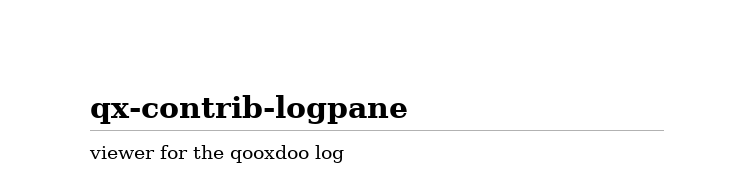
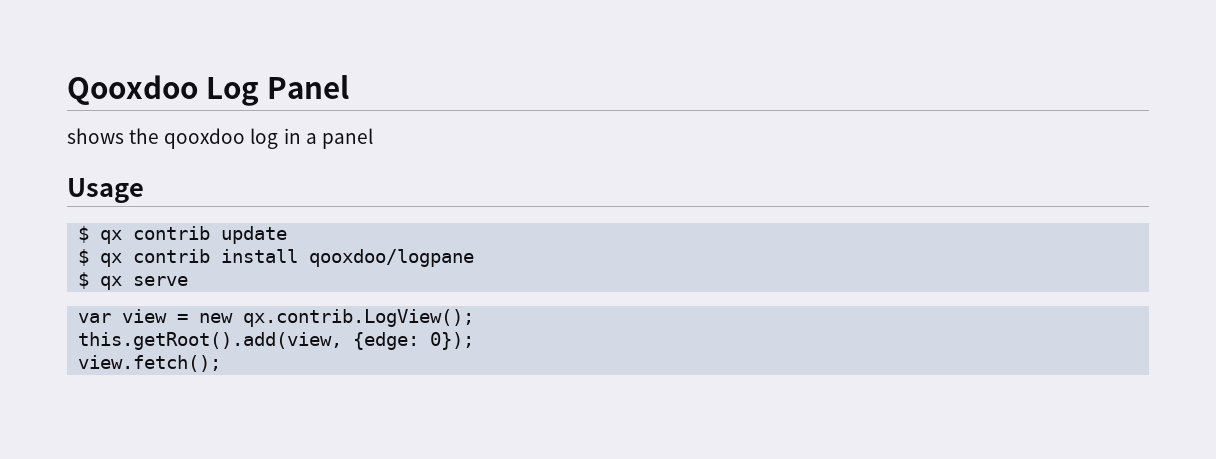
- qx-contrib-logpane
- viewer for the qooxdoo log
+ Qooxdoo Log Panel
+ shows the qooxdoo log in a panel
+ Usage
+ $ qx contrib update
+ $ qx contrib install qooxdoo/logpane
+ $ qx serve
+ var view = new qx.contrib.LogView();
+ this.getRoot().add(view, {edge: 0});
+ view.fetch();

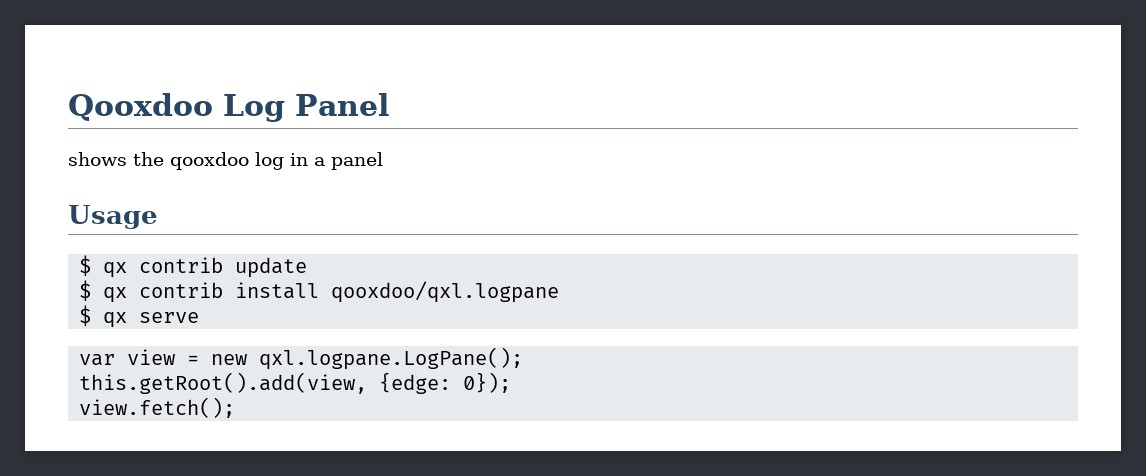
- $ qx contrib install qooxdoo/logpane
+ $ qx contrib install qooxdoo/qxl.logpane
- var view = new qx.contrib.LogView();
+ var view = new qxl.logpane.LogPane();

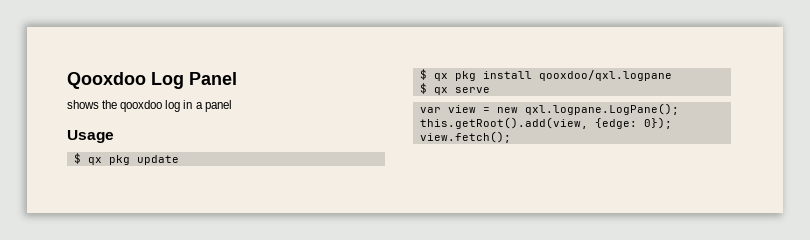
- $ qx contrib update
+ $ qx pkg update
- $ qx contrib install qooxdoo/qxl.logpane
+ $ qx pkg install qooxdoo/qxl.logpane

